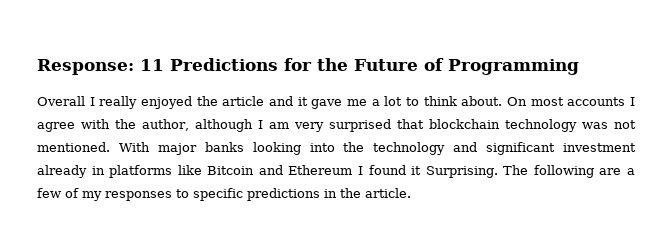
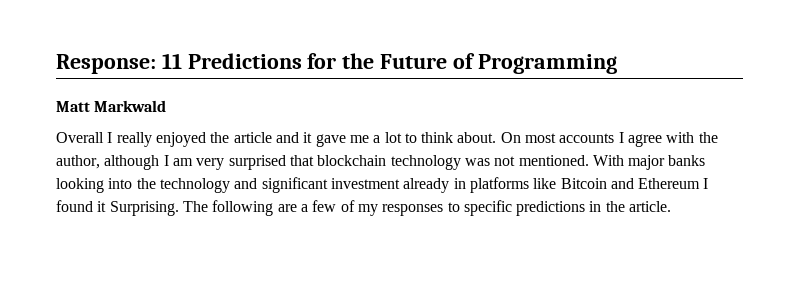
+ Matt Markwald

